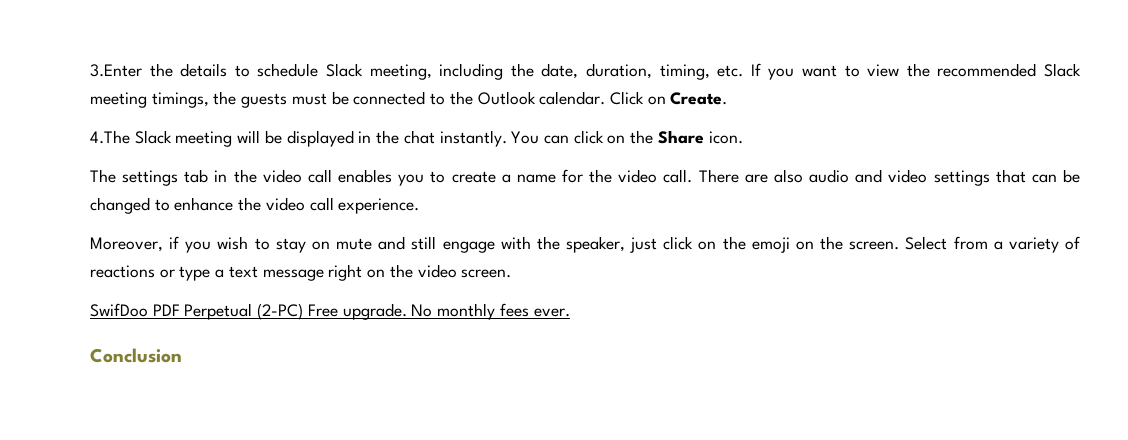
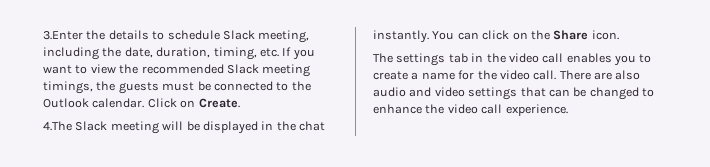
- Moreover, if you wish to stay on mute and still engage with the speaker, just click on the emoji on the screen. Select from a variety of reactions or type a text message right on the video screen.
- SwifDoo PDF Perpetual (2-PC) Free upgrade. No monthly fees ever.
- Conclusion

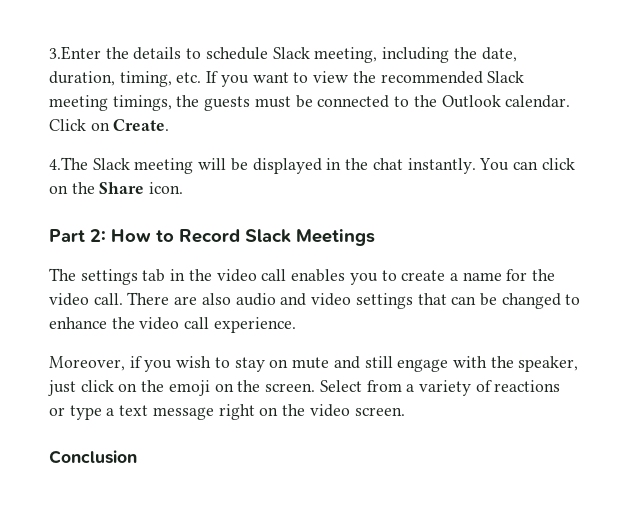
+ Part 2: How to Record Slack Meetings
+ Moreover, if you wish to stay on mute and still engage with the speaker, just click on the emoji on the screen. Select from a variety of reactions or type a text message right on the video screen.
+ Conclusion

